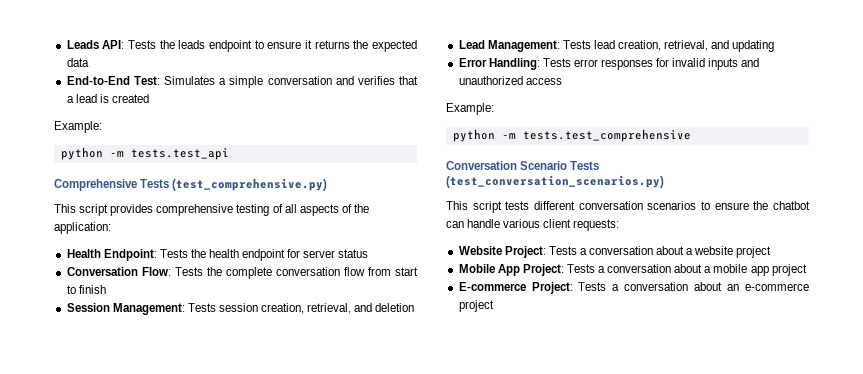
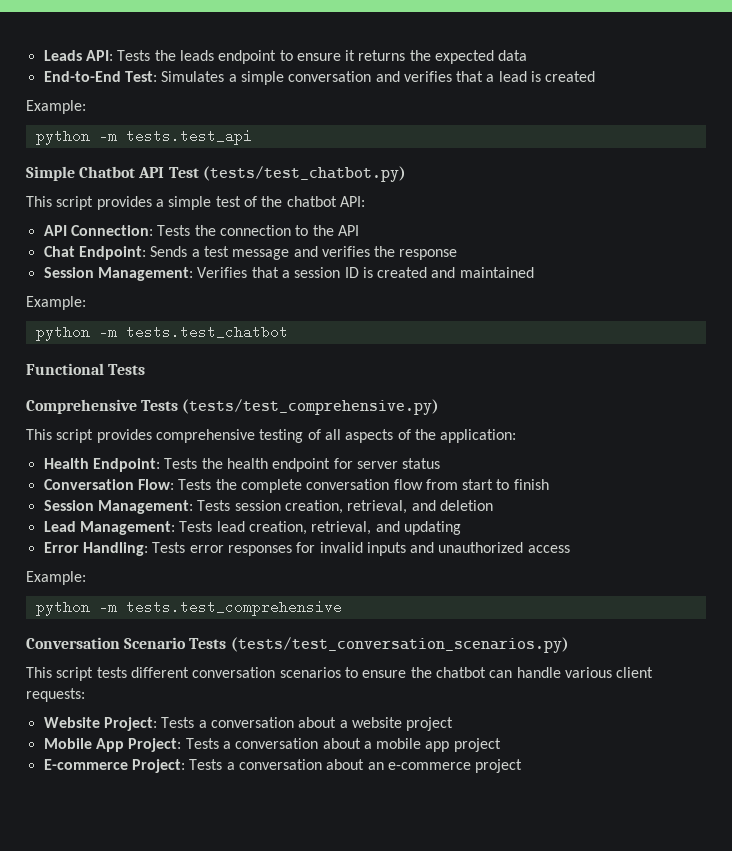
+ Simple Chatbot API Test (tests/test_chatbot.py)
+ This script provides a simple test of the chatbot API:
+ API Connection: Tests the connection to the API
+ Chat Endpoint: Sends a test message and verifies the response
+ Session Management: Verifies that a session ID is created and maintained
+ Example:
+ python -m tests.test_chatbot
+ Functional Tests
- Comprehensive Tests (test_comprehensive.py)
+ Comprehensive Tests (tests/test_comprehensive.py)
- Conversation Scenario Tests (test_conversation_scenarios.py)
+ Conversation Scenario Tests (tests/test_conversation_scenarios.py)

